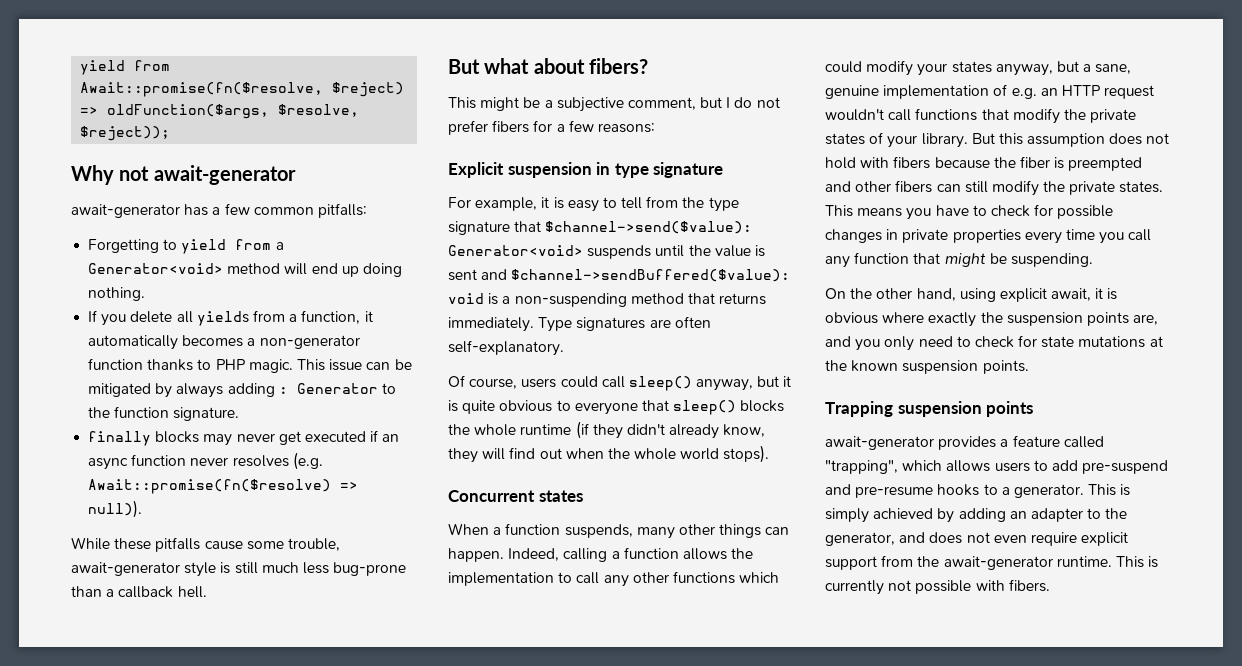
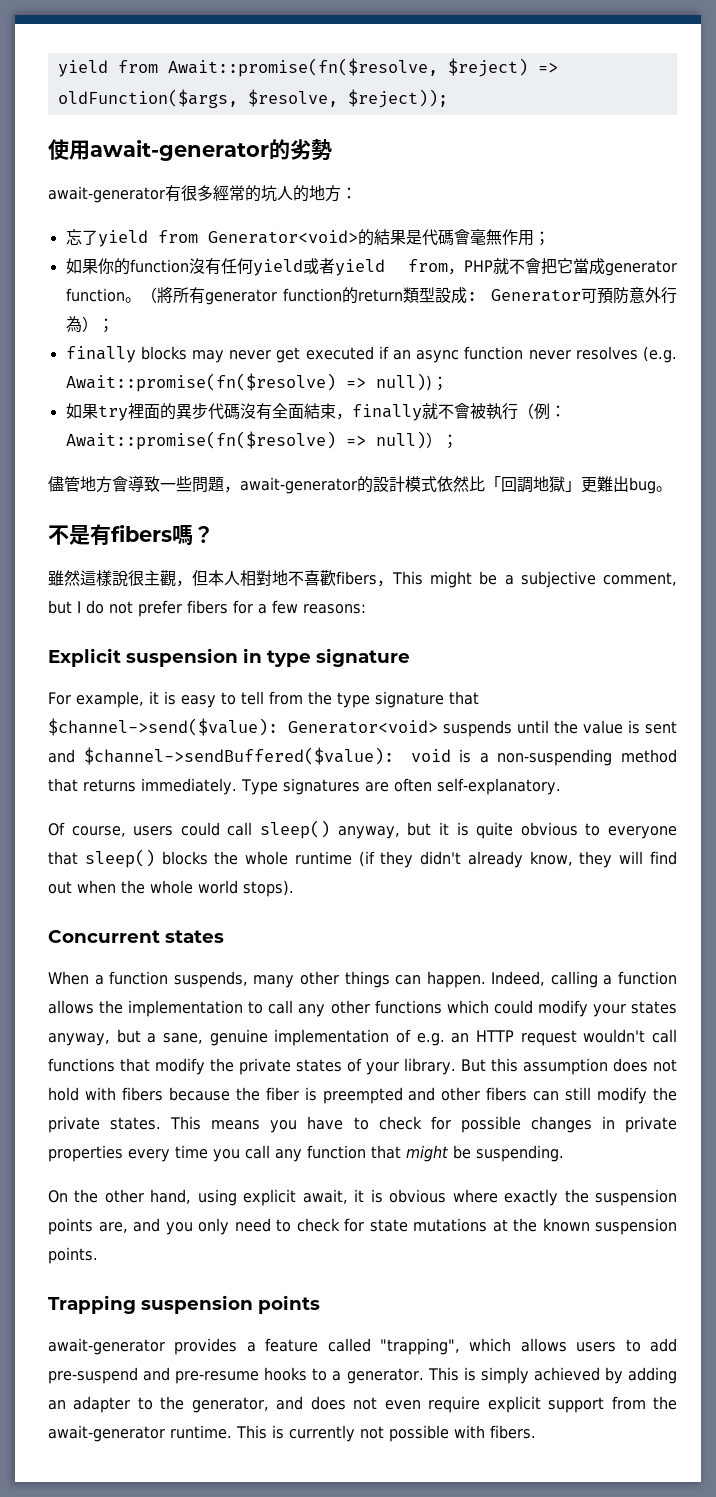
- Why not await-generator
- await-generator has a few common pitfalls:
- Forgetting to yield from a Generator<void> method will end up doing nothing.
- If you delete all yields from a function, it automatically becomes a non-generator function thanks to PHP magic. This issue can be mitigated by always adding : Generator to the function signature.
+ 使用await-generator的劣勢
+ await-generator有很多經常的坑人的地方：
+ 忘了yield from Generator<void>的結果是代碼會毫無作用；
+ 如果你的function沒有任何yield或者yield from，PHP就不會把它當成generator function。（將所有generator function的return類型設成: Generator可預防意外行為）；
- finally blocks may never get executed if an async function never resolves (e.g. Await::promise(fn($resolve) => null)).
- While these pitfalls cause some trouble, await-generator style is still much less bug-prone than a callback hell.
- But what about fibers?
- This might be a subjective comment, but I do not prefer fibers for a few reasons:
+ finally blocks may never get executed if an async function never resolves (e.g. Await::promise(fn($resolve) => null))；
+ 如果try裡面的異步代碼沒有全面結束，finally就不會被執行（例：Await::promise(fn($resolve) => null)）；
+ 儘管地方會導致一些問題，await-generator的設計模式依然比「回調地獄」更難出bug。
+ 不是有fibers嗎？
+ 雖然這樣說很主觀，但本人相對地不喜歡fibers，This might be a subjective comment, but I do not prefer fibers for a few reasons:

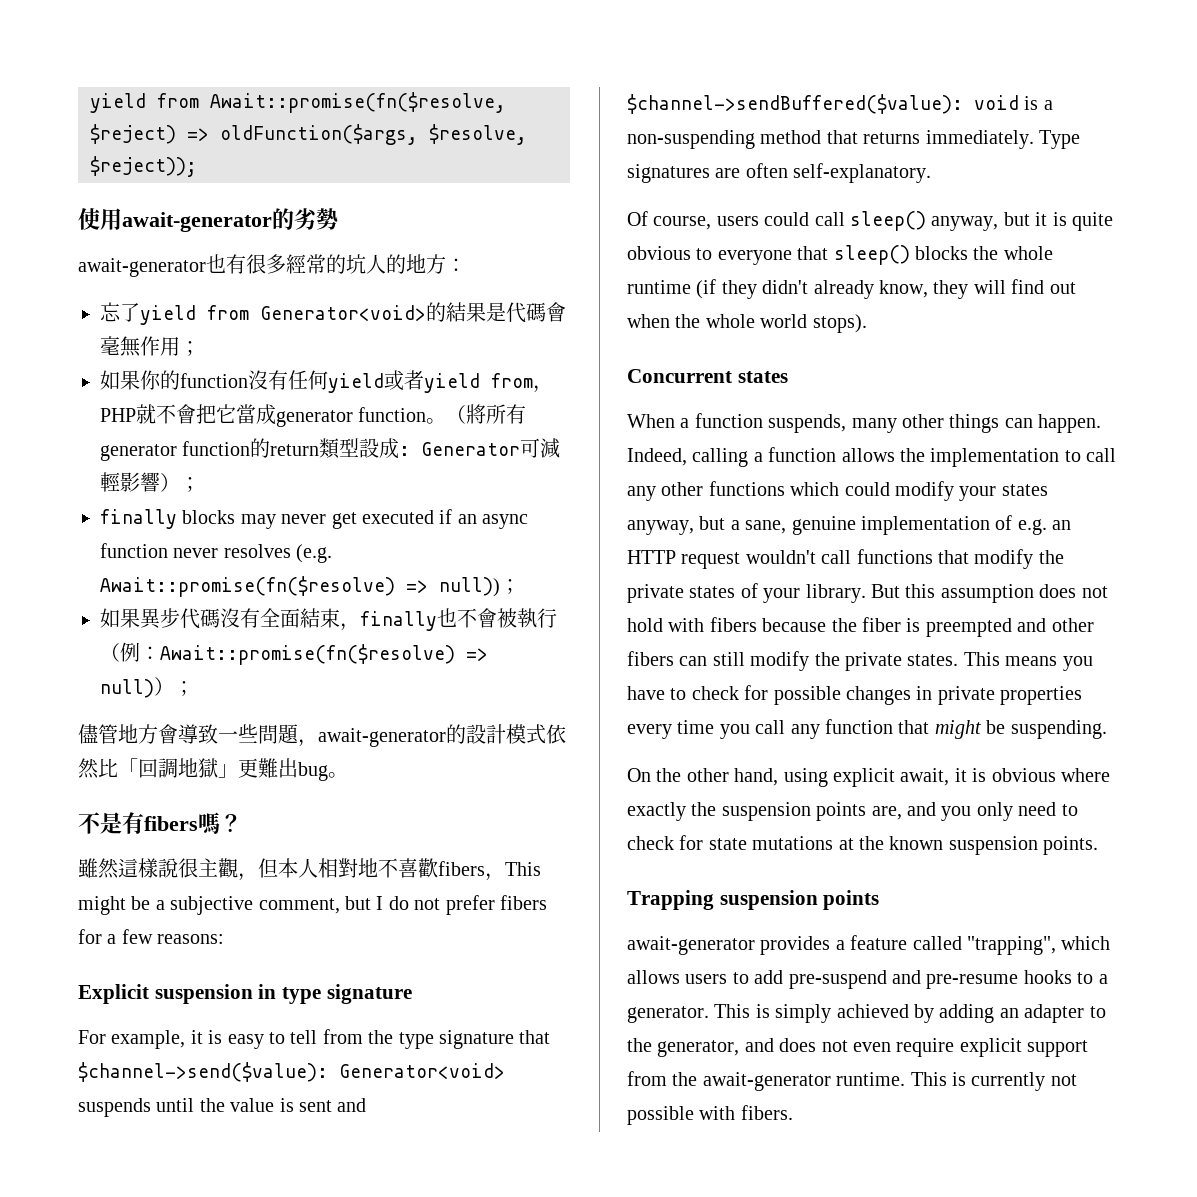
- await-generator有很多經常的坑人的地方：
+ await-generator也有很多經常的坑人的地方：
- （將所有generator function的return類型設成: Generator可預防意外行為）；
+ （將所有generator function的return類型設成: Generator可減輕影響）；
- 如果try裡面的異步代碼沒有全面結束，finally就不會被執行（例：Await::promise(fn($resolve) => null)）；
+ 如果異步代碼沒有全面結束，finally也不會被執行（例：Await::promise(fn($resolve) => null)）；

